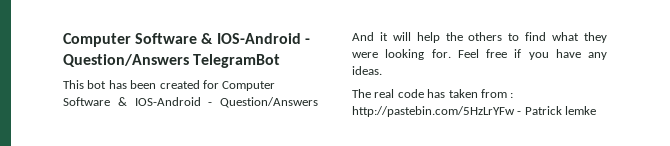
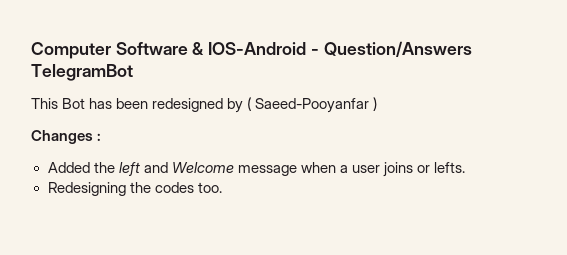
- This bot has been created for Computer Software & IOS-Android - Question/Answers And it will help the others to find what they were looking for. Feel free if you have any ideas.
- The real code has taken from : http://pastebin.com/5HzLrYFw - Patrick lemke
+ This Bot has been redesigned by ( Saeed-Pooyanfar )
+ Changes :
+ Added the left and Welcome message when a user joins or lefts.
+ Redesigning the codes too.

